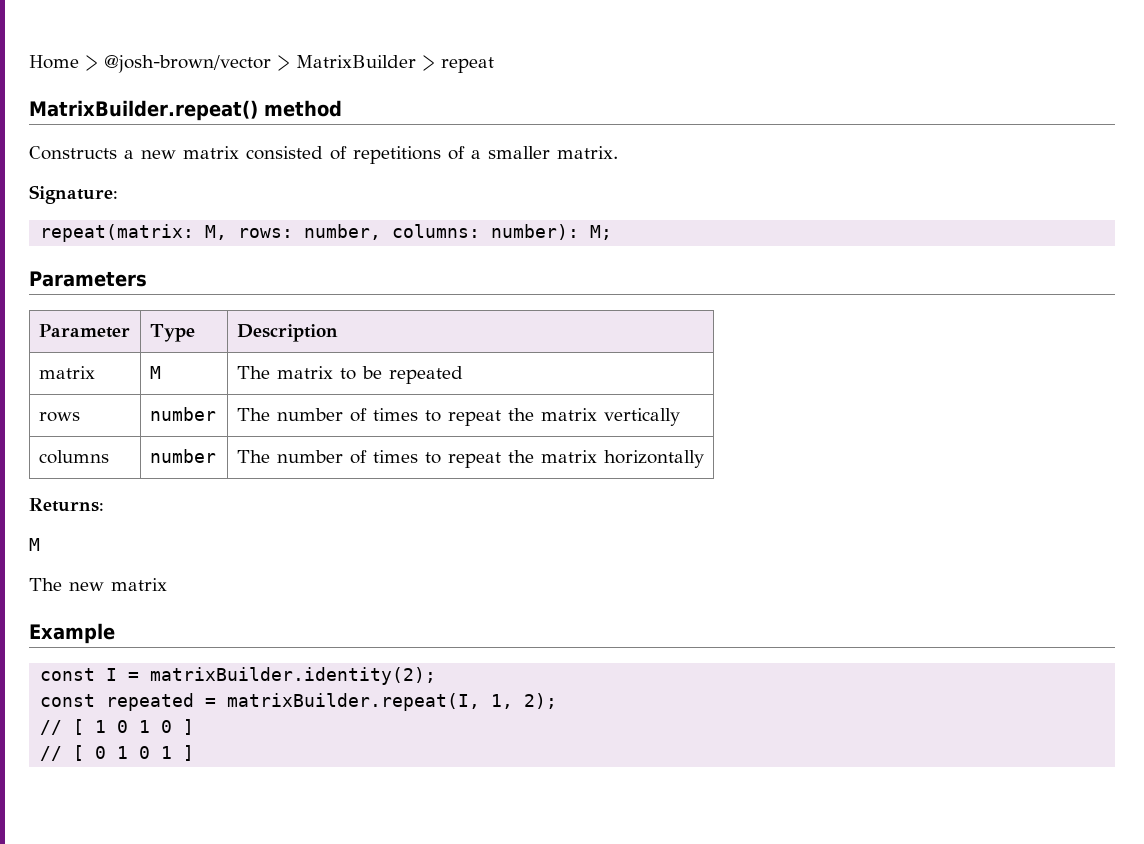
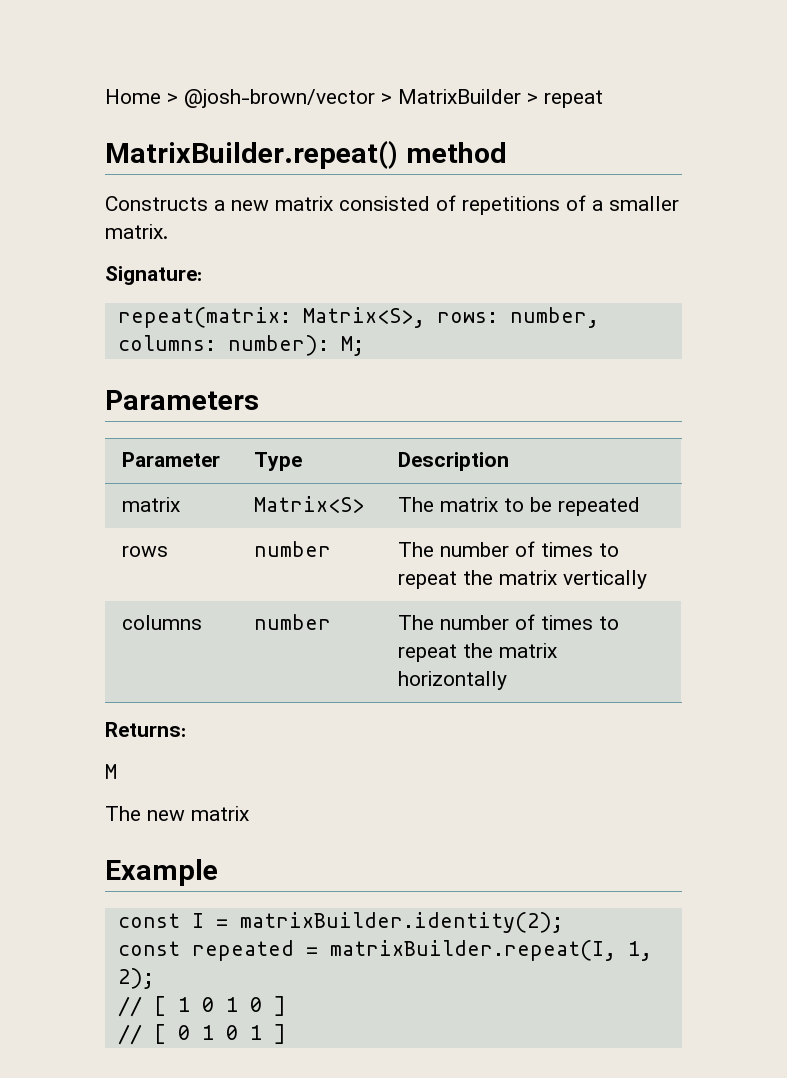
- repeat(matrix: M, rows: number, columns: number): M;
+ repeat(matrix: Matrix<S>, rows: number, columns: number): M;
- matrix | M | The matrix to be repeated
+ matrix | Matrix<S> | The matrix to be repeated

